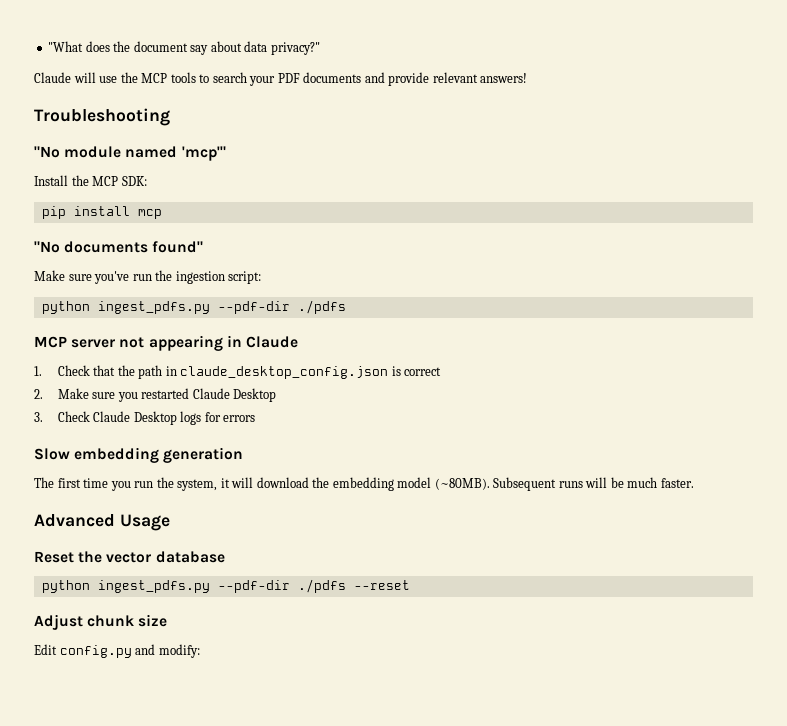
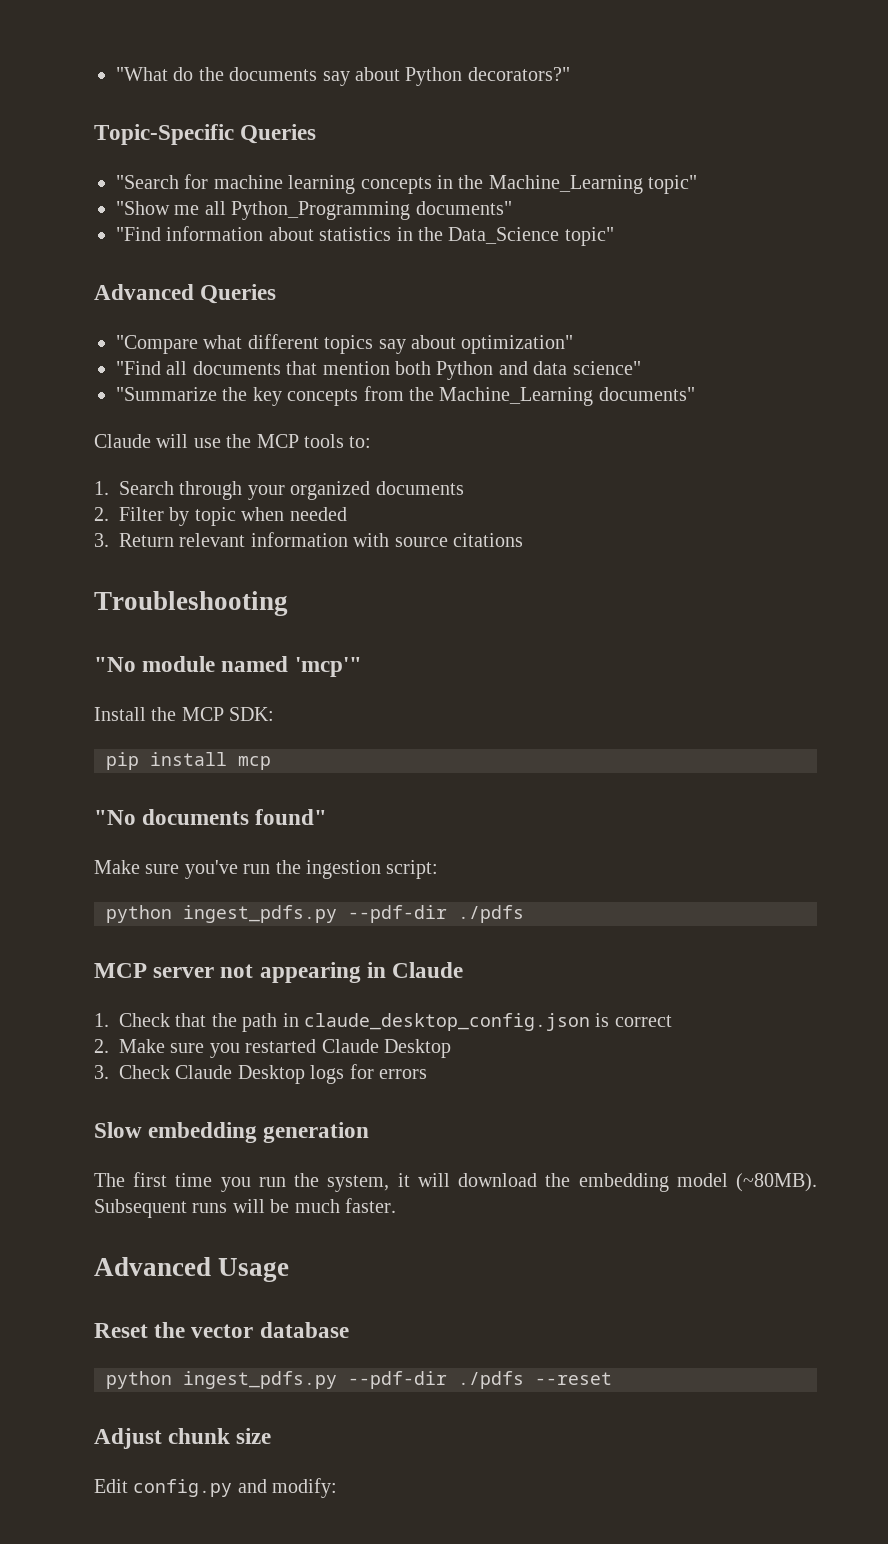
- "What does the document say about data privacy?"
+ "What do the documents say about Python decorators?"
+ Topic-Specific Queries
+ "Search for machine learning concepts in the Machine_Learning topic"
+ "Show me all Python_Programming documents"
+ "Find information about statistics in the Data_Science topic"
+ Advanced Queries
+ "Compare what different topics say about optimization"
+ "Find all documents that mention both Python and data science"
+ "Summarize the key concepts from the Machine_Learning documents"
- Claude will use the MCP tools to search your PDF documents and provide relevant answers!
+ Claude will use the MCP tools to:
+ 1. Search through your organized documents
+ 2. Filter by topic when needed
+ 3. Return relevant information with source citations

